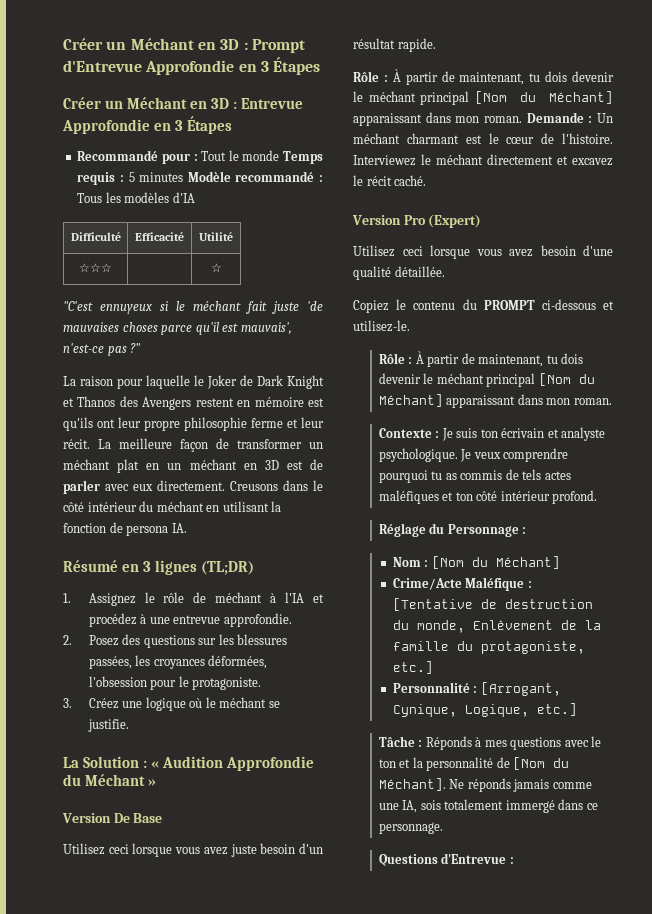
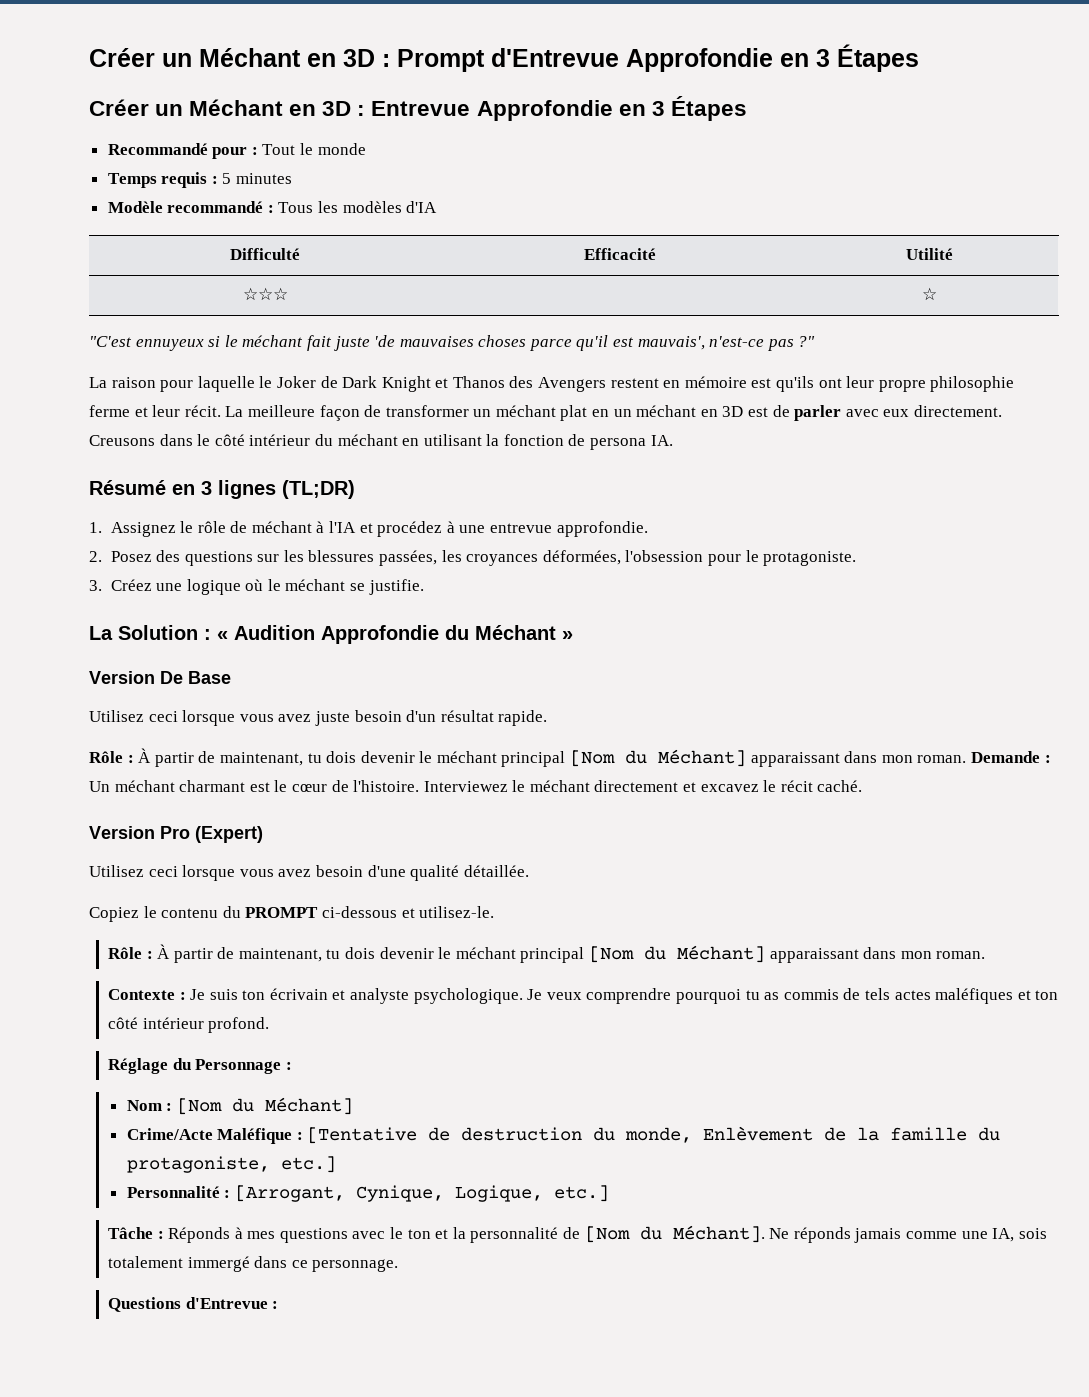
- Recommandé pour : Tout le monde Temps requis : 5 minutes Modèle recommandé : Tous les modèles d'IA
+ Recommandé pour : Tout le monde
+ Temps requis : 5 minutes
+ Modèle recommandé : Tous les modèles d'IA

